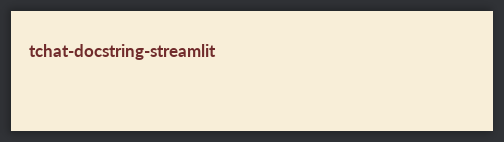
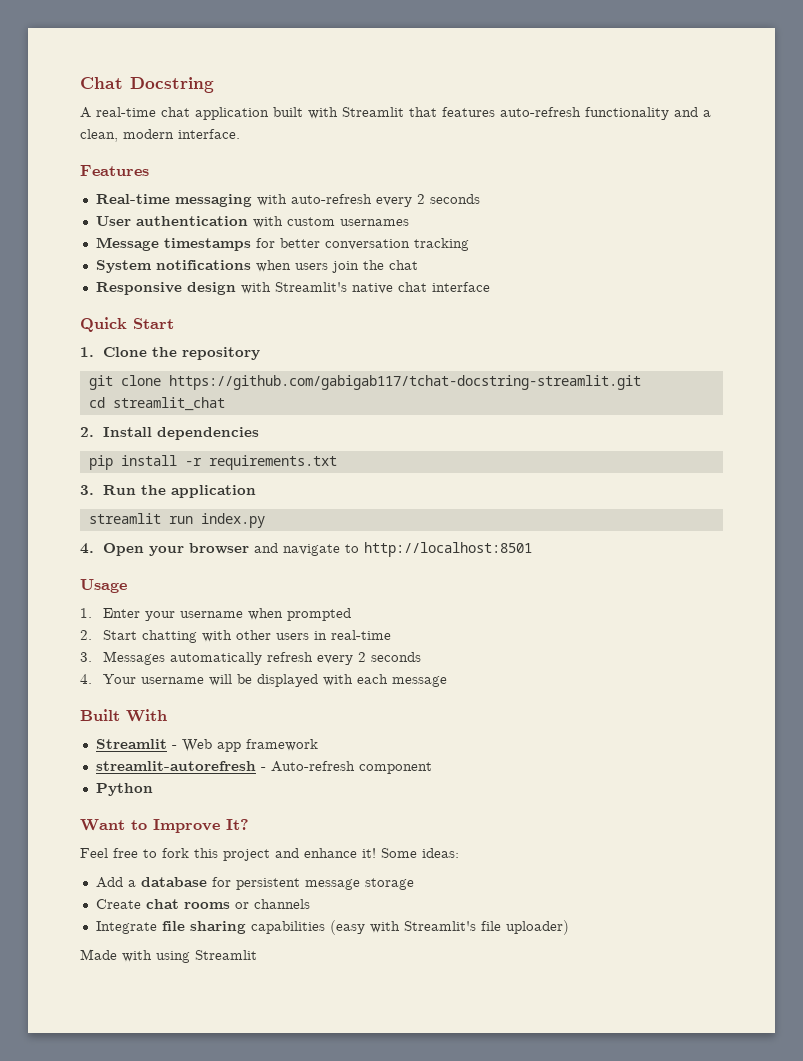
- tchat-docstring-streamlit
+ Chat Docstring
+ A real-time chat application built with Streamlit that features auto-refresh functionality and a clean, modern interface.
+ Features
+ Real-time messaging with auto-refresh every 2 seconds
+ User authentication with custom usernames
+ Message timestamps for better conversation tracking
+ System notifications when users join the chat
+ Responsive design with Streamlit's native chat interface
+ Quick Start
+ 1. Clone the repository
+ git clone https://github.com/gabigab117/tchat-docstring-streamlit.git
+ cd streamlit_chat
+ 2. Install dependencies
+ pip install -r requirements.txt
+ 3. Run the application
+ streamlit run index.py
+ 4. Open your browser and navigate to http://localhost:8501
+ Usage
+ 1. Enter your username when prompted
+ 2. Start chatting with other users in real-time
+ 3. Messages automatically refresh every 2 seconds
+ 4. Your username will be displayed with each message
+ Built With
+ Streamlit - Web app framework
+ streamlit-autorefresh - Auto-refresh component
+ Python
+ Want to Improve It?
+ Feel free to fork this project and enhance it! Some ideas:
+ Add a database for persistent message storage
+ Create chat rooms or channels
+ Integrate file sharing capabilities (easy with Streamlit's file uploader)
+ Made with using Streamlit

